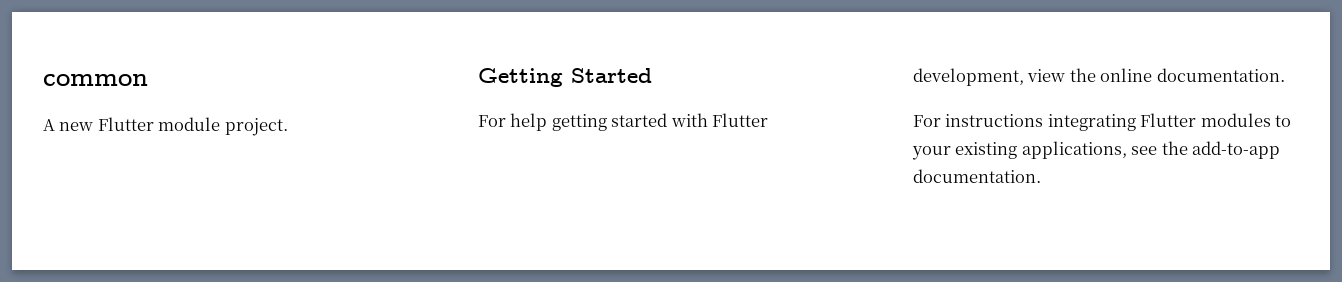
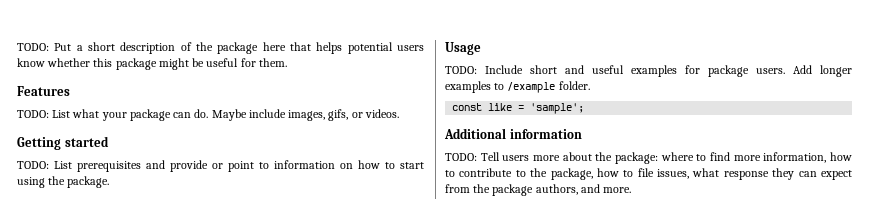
- common
- A new Flutter module project.
- Getting Started
- For help getting started with Flutter development, view the online documentation.
- For instructions integrating Flutter modules to your existing applications, see the add-to-app documentation.
+ TODO: Put a short description of the package here that helps potential users know whether this package might be useful for them.
+ Features
+ TODO: List what your package can do. Maybe include images, gifs, or videos.
+ Getting started
+ TODO: List prerequisites and provide or point to information on how to start using the package.
+ Usage
+ TODO: Include short and useful examples for package users. Add longer examples to /example folder.
+ const like = 'sample';
+ Additional information
+ TODO: Tell users more about the package: where to find more information, how to contribute to the package, how to file issues, what response they can expect from the package authors, and more.

